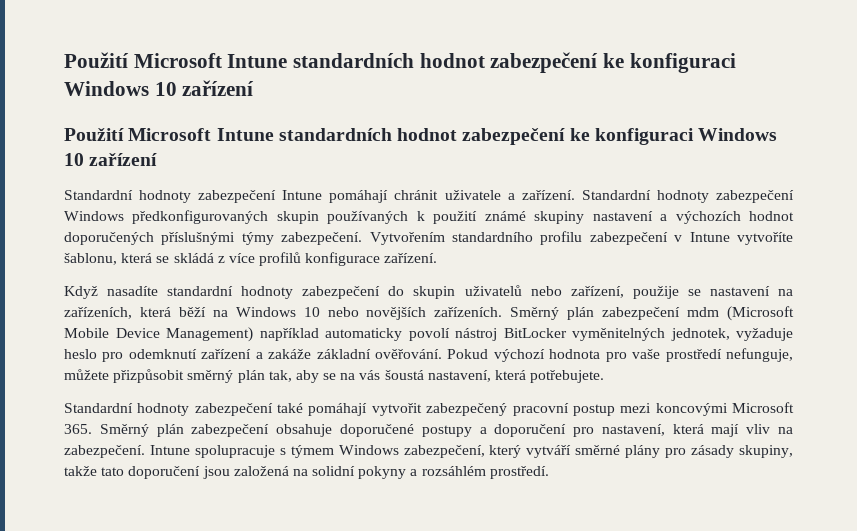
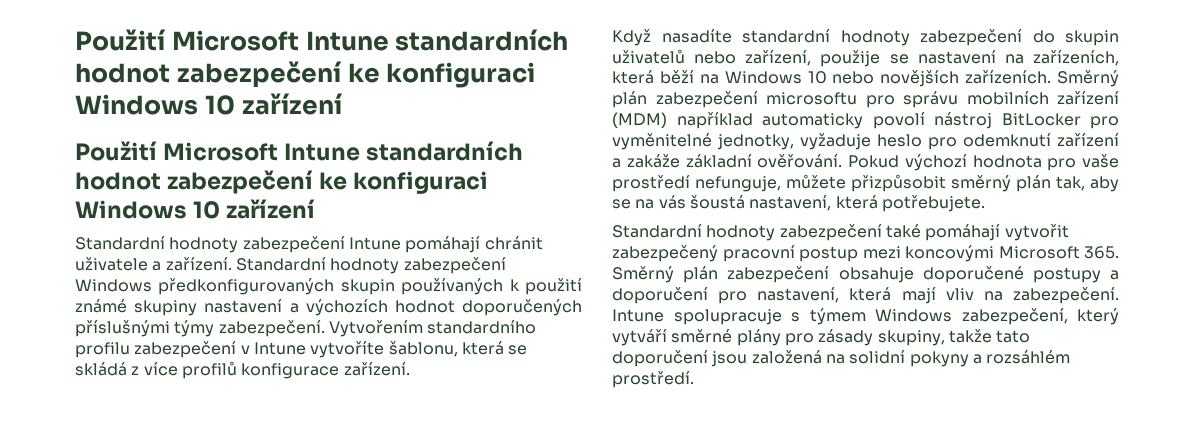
- Směrný plán zabezpečení mdm (Microsoft Mobile Device Management) například automaticky povolí nástroj BitLocker vyměnitelných jednotek, vyžaduje heslo pro odemknutí zařízení a zakáže základní ověřování.
+ Směrný plán zabezpečení microsoftu pro správu mobilních zařízení (MDM) například automaticky povolí nástroj BitLocker pro vyměnitelné jednotky, vyžaduje heslo pro odemknutí zařízení a zakáže základní ověřování.

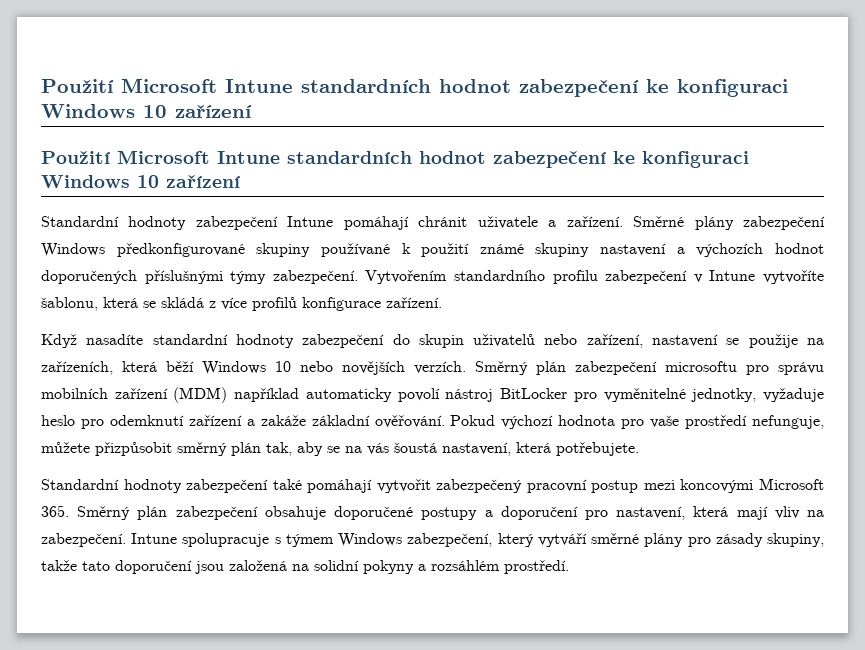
- Standardní hodnoty zabezpečení Windows předkonfigurovaných skupin používaných k použití známé skupiny nastavení a výchozích hodnot doporučených příslušnými týmy zabezpečení.
+ Směrné plány zabezpečení Windows předkonfigurované skupiny používané k použití známé skupiny nastavení a výchozích hodnot doporučených příslušnými týmy zabezpečení.
- Když nasadíte standardní hodnoty zabezpečení do skupin uživatelů nebo zařízení, použije se nastavení na zařízeních, která běží na Windows 10 nebo novějších zařízeních.
+ Když nasadíte standardní hodnoty zabezpečení do skupin uživatelů nebo zařízení, nastavení se použije na zařízeních, která běží Windows 10 nebo novějších verzích.

